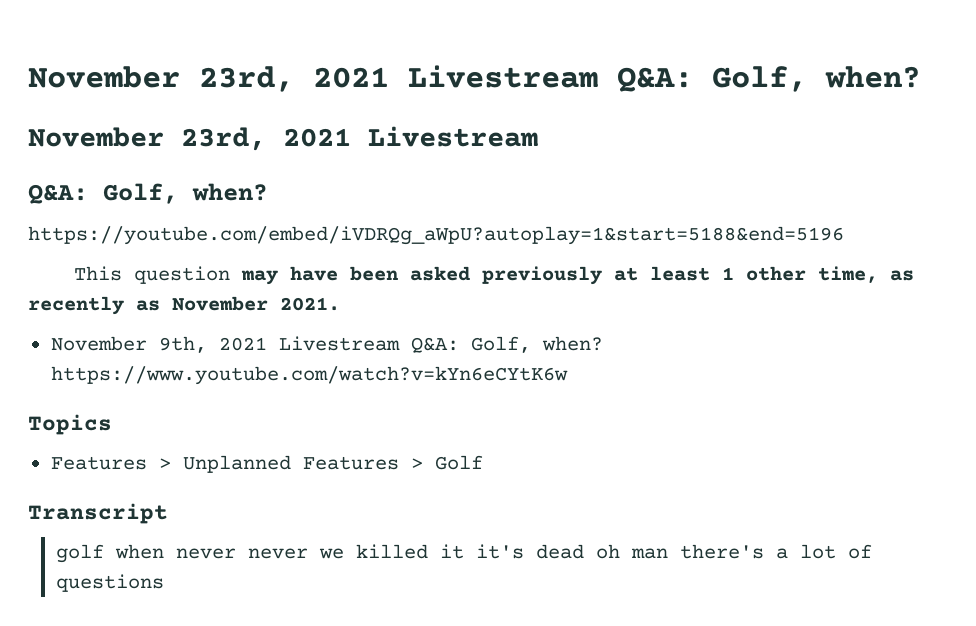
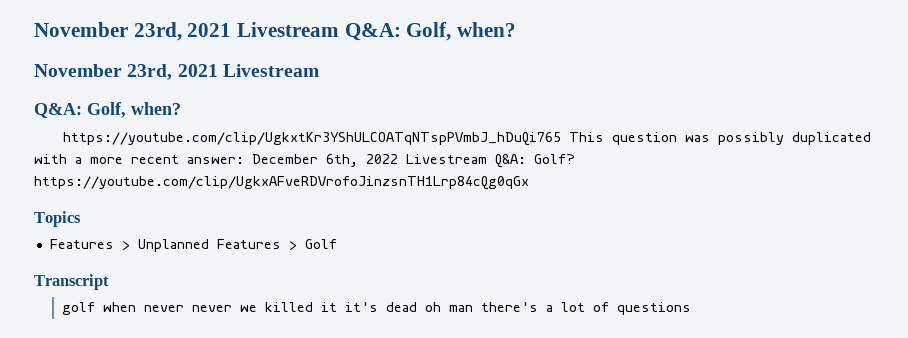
- https://youtube.com/embed/iVDRQg_aWpU?autoplay=1&start=5188&end=5196
- This question may have been asked previously at least 1 other time, as recently as November 2021.
- November 9th, 2021 Livestream Q&A: Golf, when? https://www.youtube.com/watch?v=kYn6eCYtK6w
+ https://youtube.com/clip/UgkxtKr3YShULCOATqNTspPVmbJ_hDuQi765 This question was possibly duplicated with a more recent answer: December 6th, 2022 Livestream Q&A: Golf? https://youtube.com/clip/UgkxAFveRDVrofoJinzsnTH1Lrp84cQg0qGx

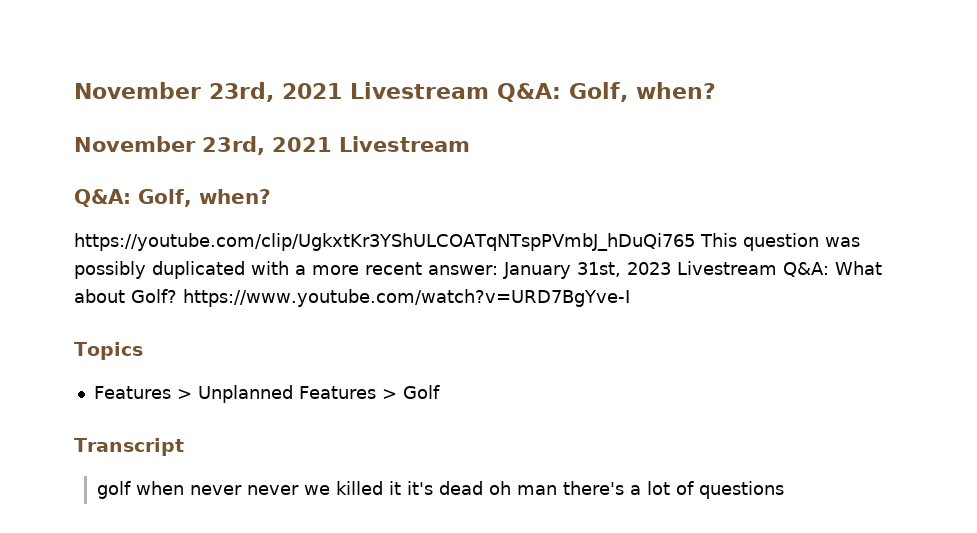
- https://youtube.com/clip/UgkxtKr3YShULCOATqNTspPVmbJ_hDuQi765 This question was possibly duplicated with a more recent answer: December 6th, 2022 Livestream Q&A: Golf? https://youtube.com/clip/UgkxAFveRDVrofoJinzsnTH1Lrp84cQg0qGx
+ https://youtube.com/clip/UgkxtKr3YShULCOATqNTspPVmbJ_hDuQi765 This question was possibly duplicated with a more recent answer: January 31st, 2023 Livestream Q&A: What about Golf? https://www.youtube.com/watch?v=URD7BgYve-I

